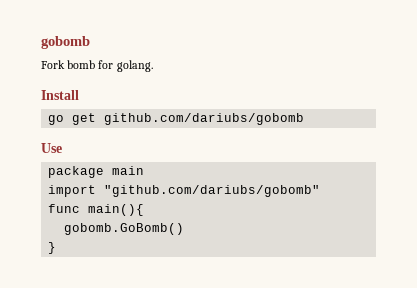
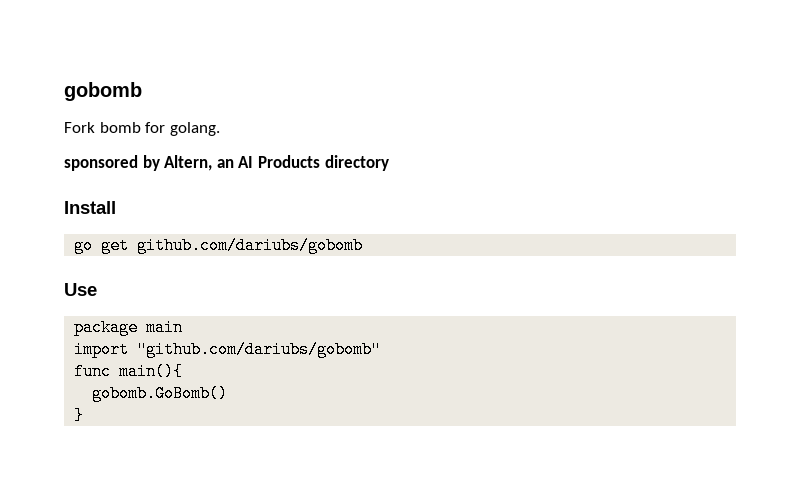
+ sponsored by Altern, an AI Products directory

